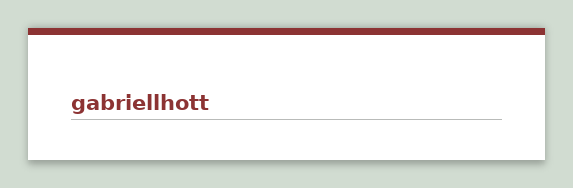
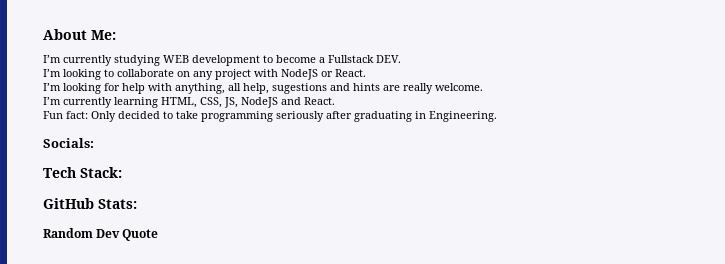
- gabriellhott
+ About Me:
+ I’m currently studying WEB development to become a Fullstack DEV.
+ I’m looking to collaborate on any project with NodeJS or React.
+ I’m looking for help with anything, all help, sugestions and hints are really welcome.
+ I’m currently learning HTML, CSS, JS, NodeJS and React.
+ Fun fact: Only decided to take programming seriously after graduating in Engineering.
+ Socials:
+ Tech Stack:
+ GitHub Stats:
+ Random Dev Quote

